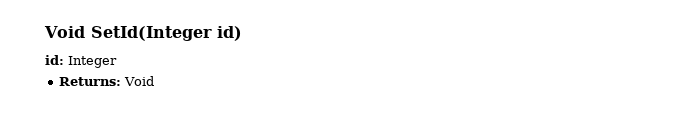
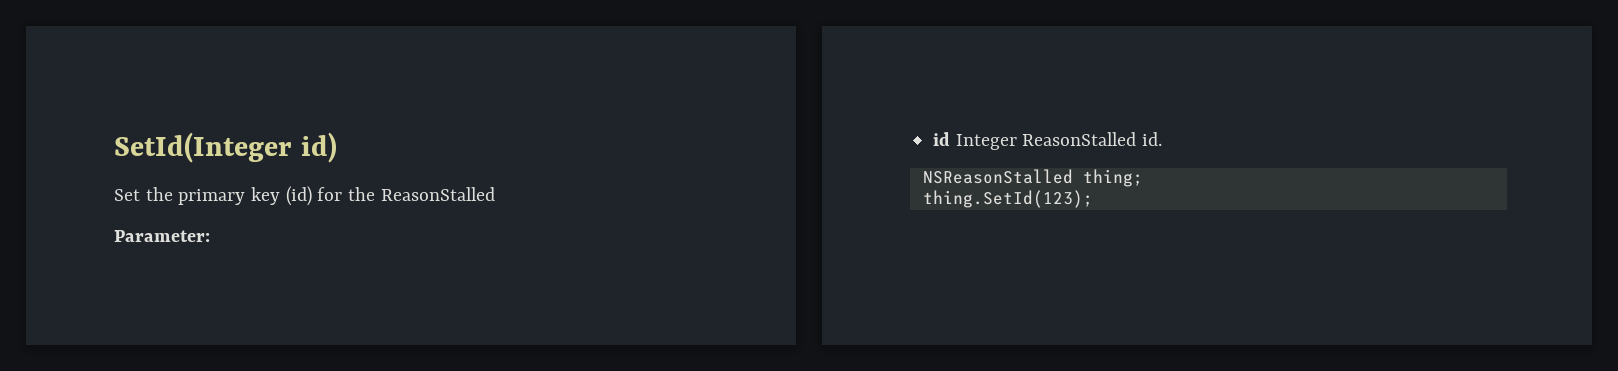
- Void SetId(Integer id)
+ SetId(Integer id)
- id: Integer
- Returns: Void
+ Set the primary key (id) for the ReasonStalled
+ Parameter:
+ id Integer ReasonStalled id.
+ NSReasonStalled thing;
+ thing.SetId(123);

